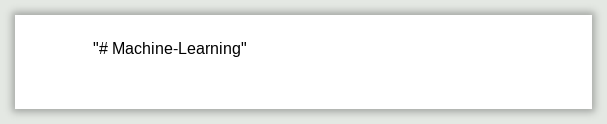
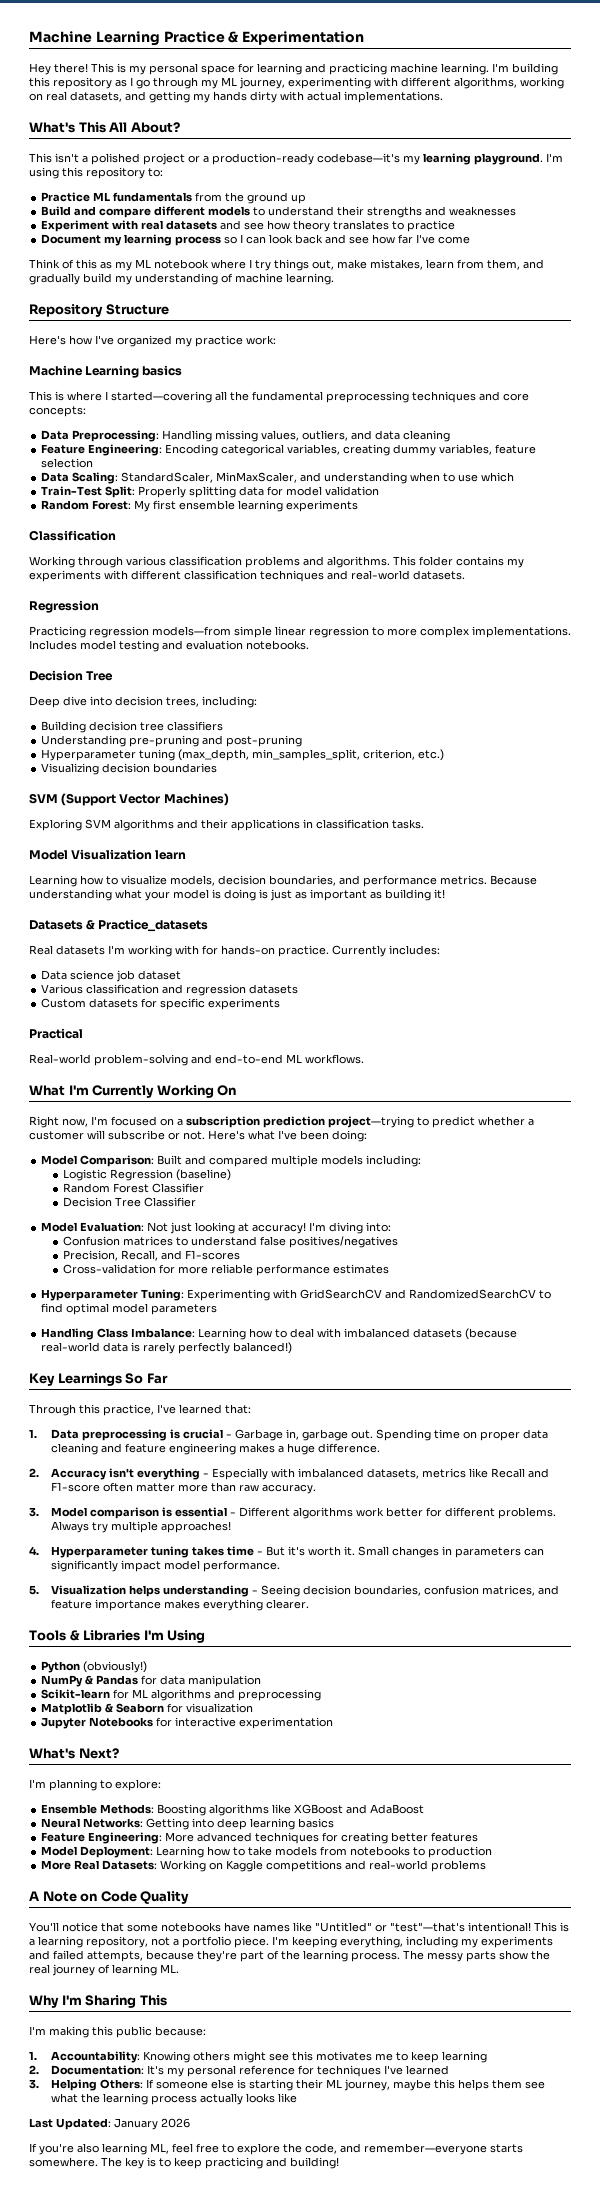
- "# Machine-Learning"
+ Machine Learning Practice & Experimentation
+ Hey there! This is my personal space for learning and practicing machine learning. I'm building this repository as I go through my ML journey, experimenting with different algorithms, working on real datasets, and getting my hands dirty with actual implementations.
+ What's This All About?
+ This isn't a polished project or a production-ready codebase—it's my learning playground. I'm using this repository to:
+ Practice ML fundamentals from the ground up
+ Build and compare different models to understand their strengths and weaknesses
+ Experiment with real datasets and see how theory translates to practice
+ Document my learning process so I can look back and see how far I've come
+ Think of this as my ML notebook where I try things out, make mistakes, learn from them, and gradually build my understanding of machine learning.
+ Repository Structure
+ Here's how I've organized my practice work:
+ Machine Learning basics
+ This is where I started—covering all the fundamental preprocessing techniques and core concepts:
+ Data Preprocessing: Handling missing values, outliers, and data cleaning
+ Feature Engineering: Encoding categorical variables, creating dummy variables, feature selection
+ Data Scaling: StandardScaler, MinMaxScaler, and understanding when to use which
+ Train-Test Split: Properly splitting data for model validation
+ Random Forest: My first ensemble learning experiments
+ Classification
+ Working through various classification problems and algorithms. This folder contains my experiments with different classification techniques and real-world datasets.
+ Regression
+ Practicing regression models—from simple linear regression to more complex implementations. Includes model testing and evaluation notebooks.
+ Decision Tree
+ Deep dive into decision trees, including:
+ Building decision tree classifiers
+ Understanding pre-pruning and post-pruning
+ Hyperparameter tuning (max_depth, min_samples_split, criterion, etc.)
+ Visualizing decision boundaries
+ SVM (Support Vector Machines)
+ Exploring SVM algorithms and their applications in classification tasks.
+ Model Visualization learn
+ Learning how to visualize models, decision boundaries, and performance metrics. Because understanding what your model is doing is just as important as building it!
+ Datasets & Practice_datasets
+ Real datasets I'm working with for hands-on practice. Currently includes:
+ Data science job dataset
+ Various classification and regression datasets
+ Custom datasets for specific experiments
+ Practical
+ Real-world problem-solving and end-to-end ML workflows.
+ What I'm Currently Working On
+ Right now, I'm focused on a subscription prediction project—trying to predict whether a customer will subscribe or not. Here's what I've been doing:
+ Model Comparison: Built and compared multiple models including:
+ Logistic Regression (baseline)
+ Random Forest Classifier
+ Decision Tree Classifier
+ Model Evaluation: Not just looking at accuracy! I'm diving into:
+ Confusion matrices to understand false positives/negatives
+ Precision, Recall, and F1-scores
+ Cross-validation for more reliable performance estimates
+ Hyperparameter Tuning: Experimenting with GridSearchCV and RandomizedSearchCV to find optimal model parameters
+ Handling Class Imbalance: Learning how to deal with imbalanced datasets (because real-world data is rarely perfectly balanced!)
+ Key Learnings So Far
+ Through this practice, I've learned that:
+ 1. Data preprocessing is crucial - Garbage in, garbage out. Spending time on proper data cleaning and feature engineering makes a huge difference.
+ 2. Accuracy isn't everything - Especially with imbalanced datasets, metrics like Recall and F1-score often matter more than raw accuracy.
+ 3. Model comparison is essential - Different algorithms work better for different problems. Always try multiple approaches!
+ 4. Hyperparameter tuning takes time - But it's worth it. Small changes in parameters can significantly impact model performance.
+ 5. Visualization helps understanding - Seeing decision boundaries, confusion matrices, and feature importance makes everything clearer.
+ Tools & Libraries I'm Using
+ Python (obviously!)
+ NumPy & Pandas for data manipulation
+ Scikit-learn for ML algorithms and preprocessing
+ Matplotlib & Seaborn for visualization
+ Jupyter Notebooks for interactive experimentation
+ What's Next?
+ I'm planning to explore:
+ Ensemble Methods: Boosting algorithms like XGBoost and AdaBoost
+ Neural Networks: Getting into deep learning basics
+ Feature Engineering: More advanced techniques for creating better features
+ Model Deployment: Learning how to take models from notebooks to production
+ More Real Datasets: Working on Kaggle competitions and real-world problems
+ A Note on Code Quality
+ You'll notice that some notebooks have names like "Untitled" or "test"—that's intentional! This is a learning repository, not a portfolio piece. I'm keeping everything, including my experiments and failed attempts, because they're part of the learning process. The messy parts show the real journey of learning ML.
+ Why I'm Sharing This
+ I'm making this public because:
+ 1. Accountability: Knowing others might see this motivates me to keep learning
+ 2. Documentation: It's my personal reference for techniques I've learned
+ 3. Helping Others: If someone else is starting their ML journey, maybe this helps them see what the learning process actually looks like
+ Last Updated: January 2026
+ If you're also learning ML, feel free to explore the code, and remember—everyone starts somewhere. The key is to keep practicing and building!

